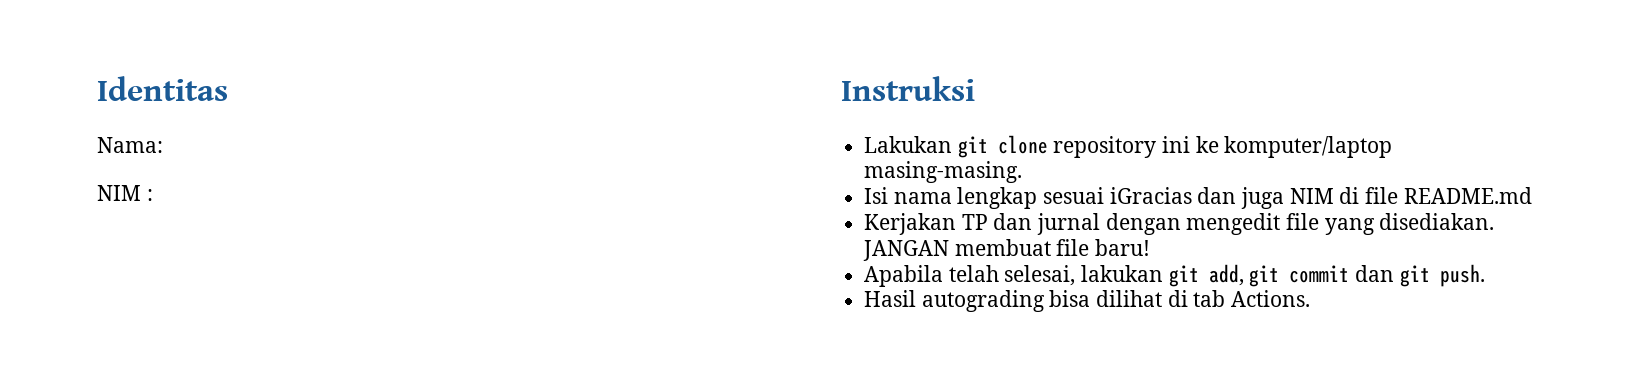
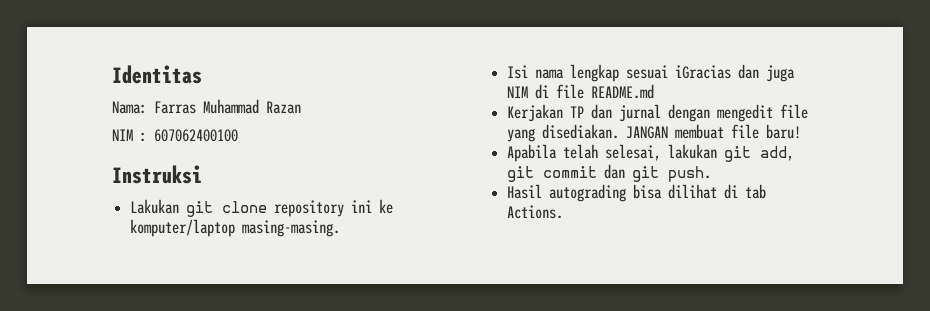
- Nama:
+ Nama: Farras Muhammad Razan
- NIM :
+ NIM : 607062400100

